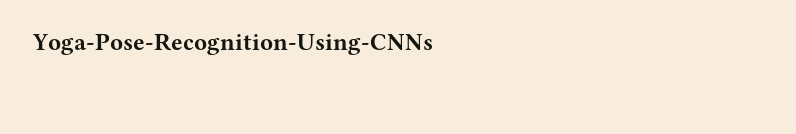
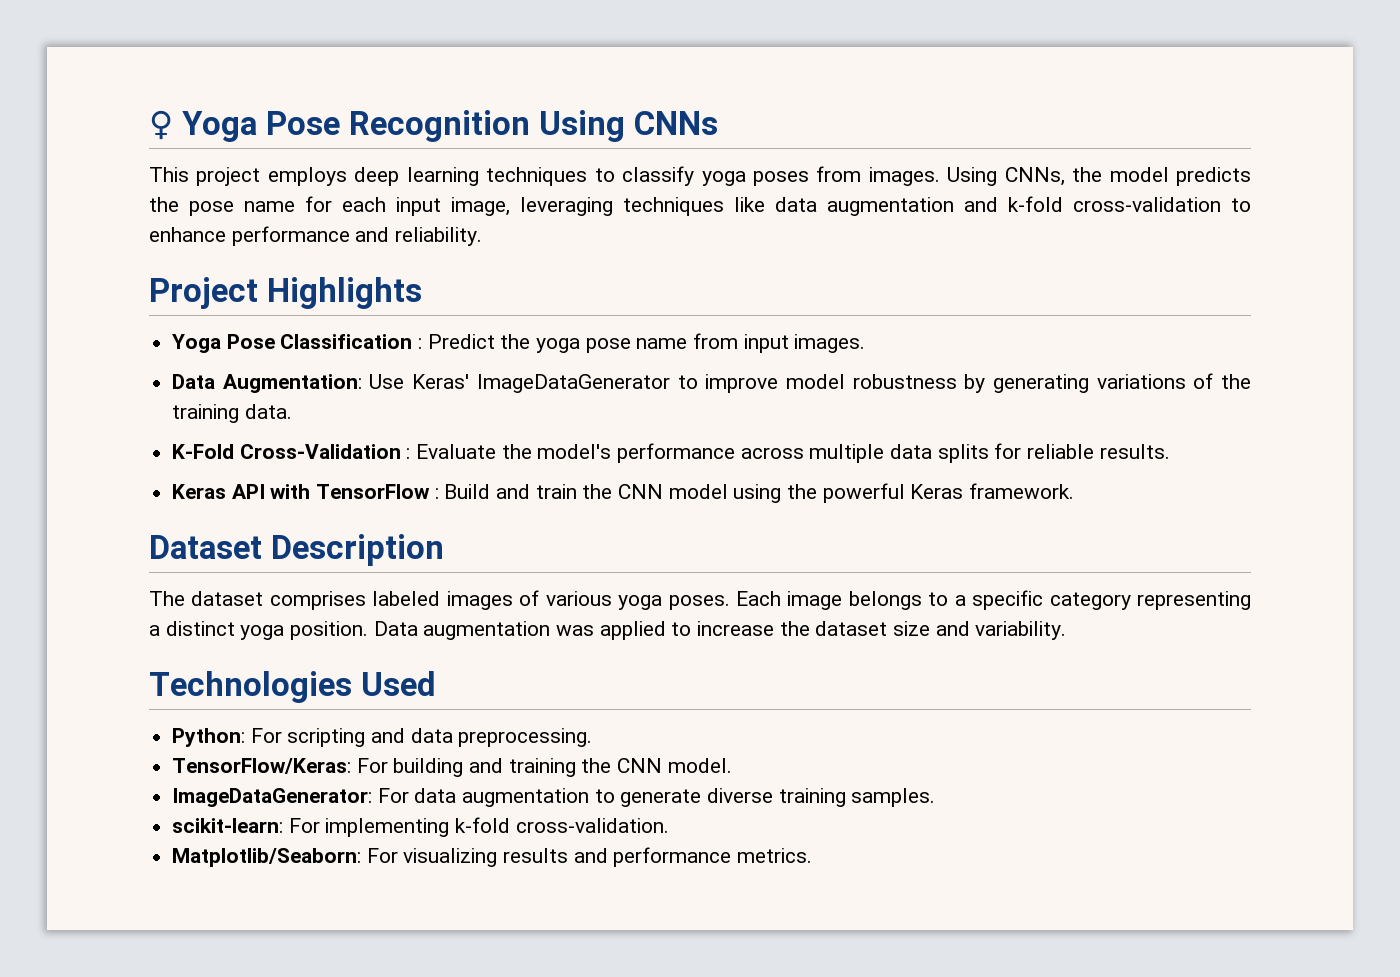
- Yoga-Pose-Recognition-Using-CNNs
+ ♀ Yoga Pose Recognition Using CNNs
+ This project employs deep learning techniques to classify yoga poses from images. Using CNNs, the model predicts the pose name for each input image, leveraging techniques like data augmentation and k-fold cross-validation to enhance performance and reliability.
+ Project Highlights
+ Yoga Pose Classification : Predict the yoga pose name from input images.
+ Data Augmentation: Use Keras' ImageDataGenerator to improve model robustness by generating variations of the training data.
+ K-Fold Cross-Validation : Evaluate the model's performance across multiple data splits for reliable results.
+ Keras API with TensorFlow : Build and train the CNN model using the powerful Keras framework.
+ Dataset Description
+ The dataset comprises labeled images of various yoga poses. Each image belongs to a specific category representing a distinct yoga position. Data augmentation was applied to increase the dataset size and variability.
+ Technologies Used
+ Python: For scripting and data preprocessing.
+ TensorFlow/Keras: For building and training the CNN model.
+ ImageDataGenerator: For data augmentation to generate diverse training samples.
+ scikit-learn: For implementing k-fold cross-validation.
+ Matplotlib/Seaborn: For visualizing results and performance metrics.

